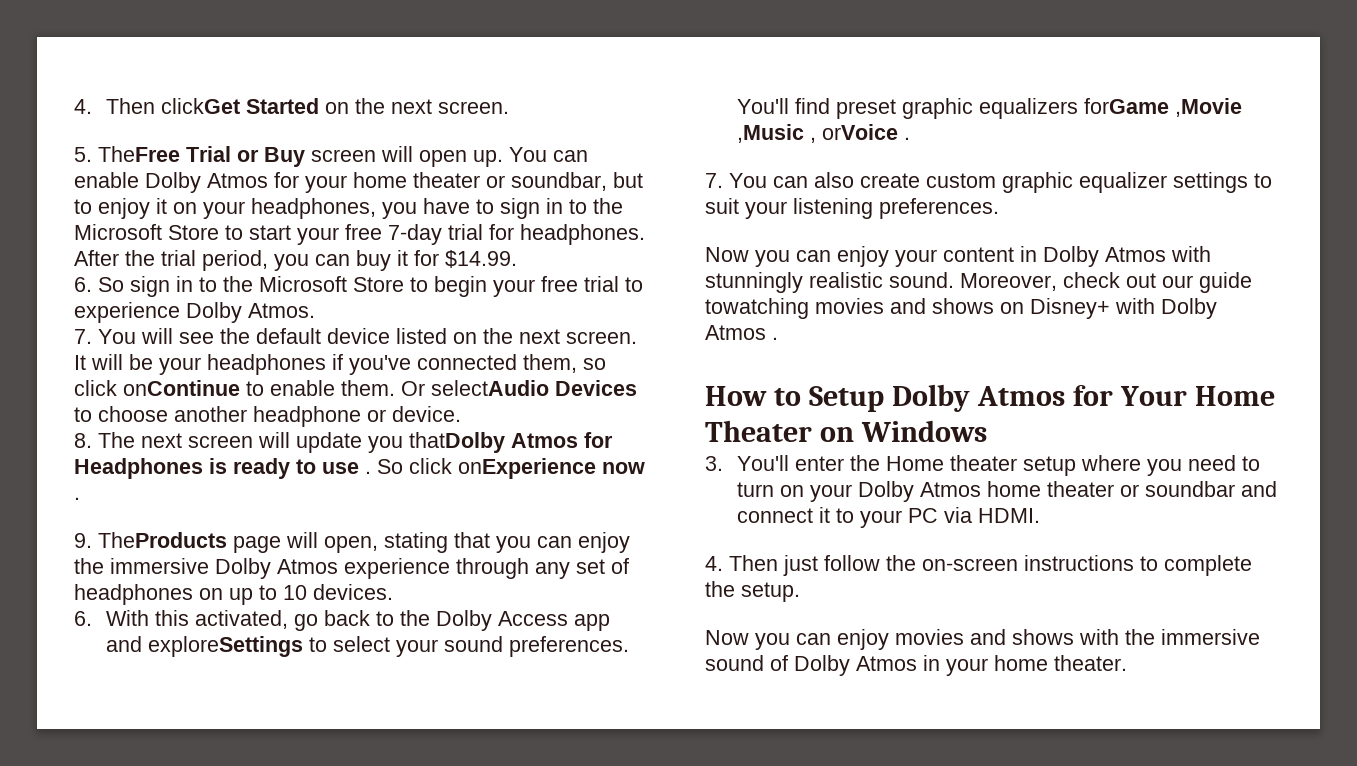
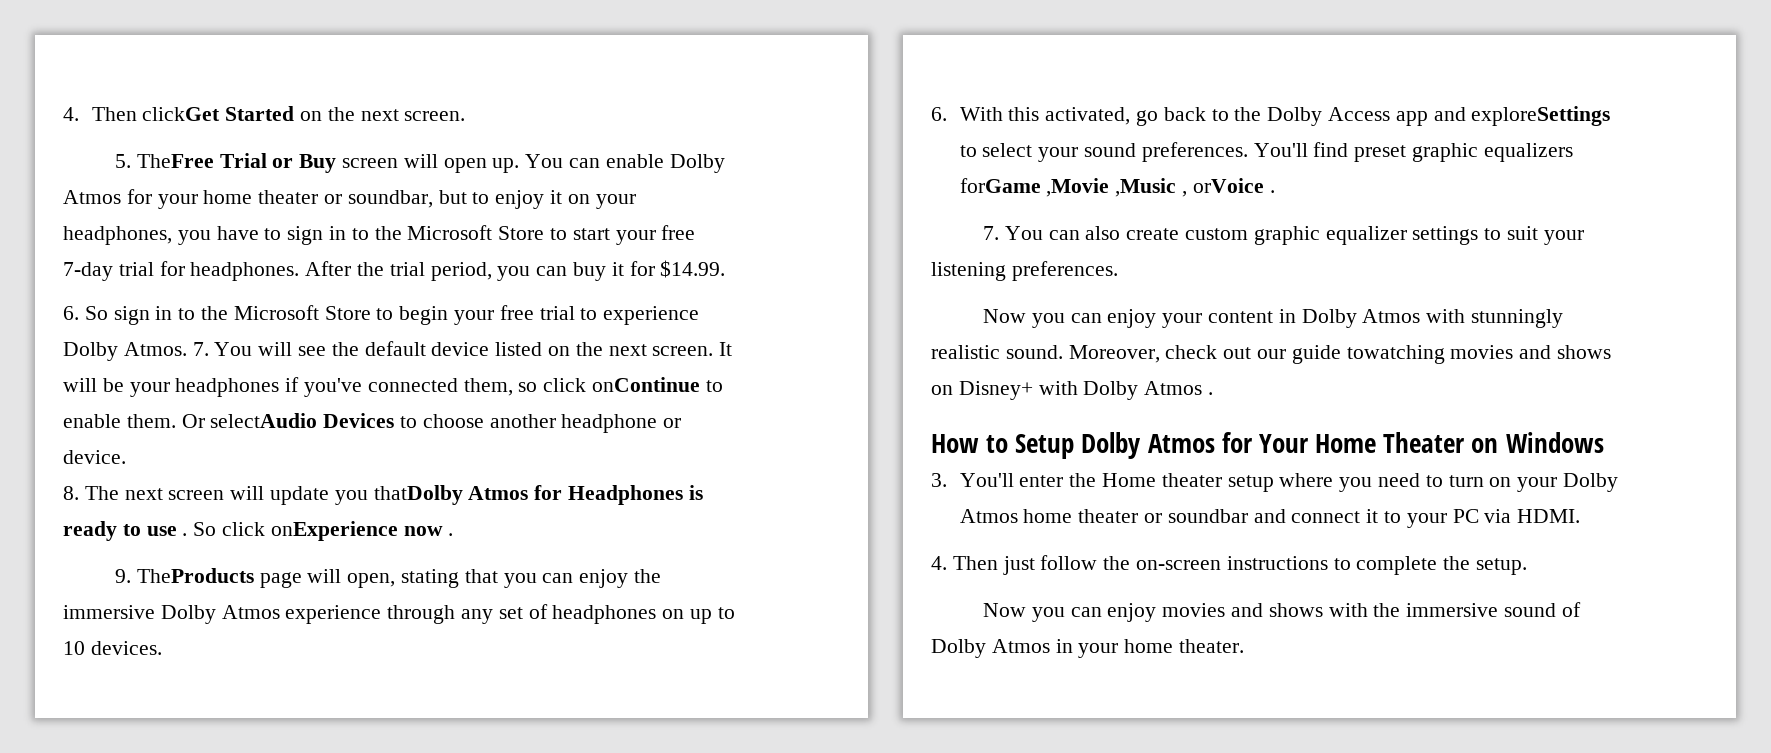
- 6. So sign in to the Microsoft Store to begin your free trial to experience Dolby Atmos.
- 7. You will see the default device listed on the next screen.
+ 6. So sign in to the Microsoft Store to begin your free trial to experience Dolby Atmos. 7. You will see the default device listed on the next screen.

